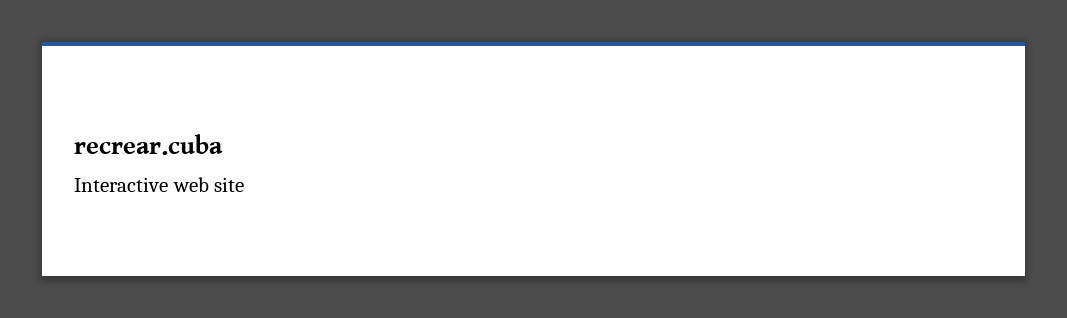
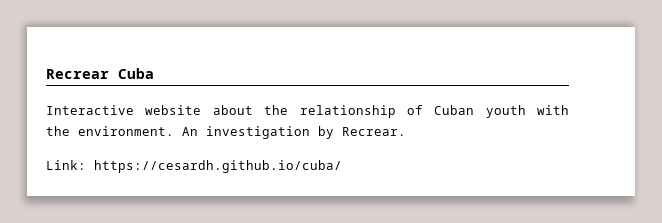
- recrear.cuba
+ Recrear Cuba
- Interactive web site
+ Interactive website about the relationship of Cuban youth with the environment. An investigation by Recrear.
+ Link: https://cesardh.github.io/cuba/

